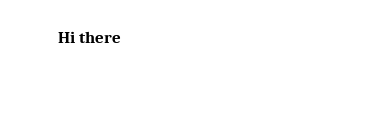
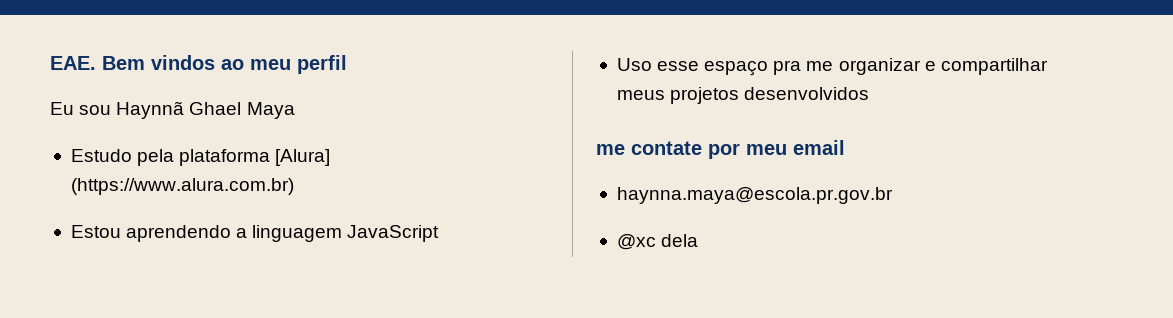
- Hi there
+ EAE. Bem vindos ao meu perfil
+ Eu sou Haynnã Ghael Maya
+ Estudo pela plataforma [Alura] (https://www.alura.com.br)
+ Estou aprendendo a linguagem JavaScript
+ Uso esse espaço pra me organizar e compartilhar meus projetos desenvolvidos
+ me contate por meu email
+ haynna.maya@escola.pr.gov.br
+ @xc dela

